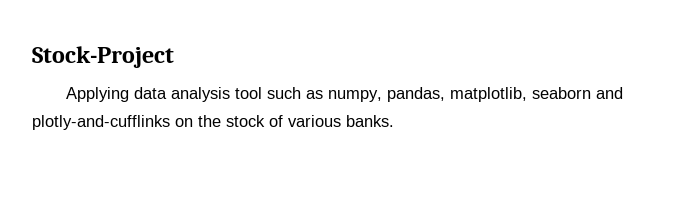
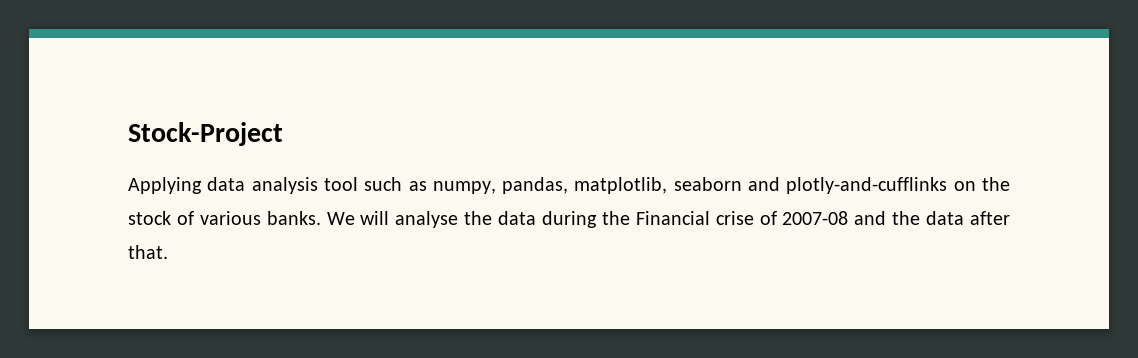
+ We will analyse the data during the Financial crise of 2007-08 and the data after that.

